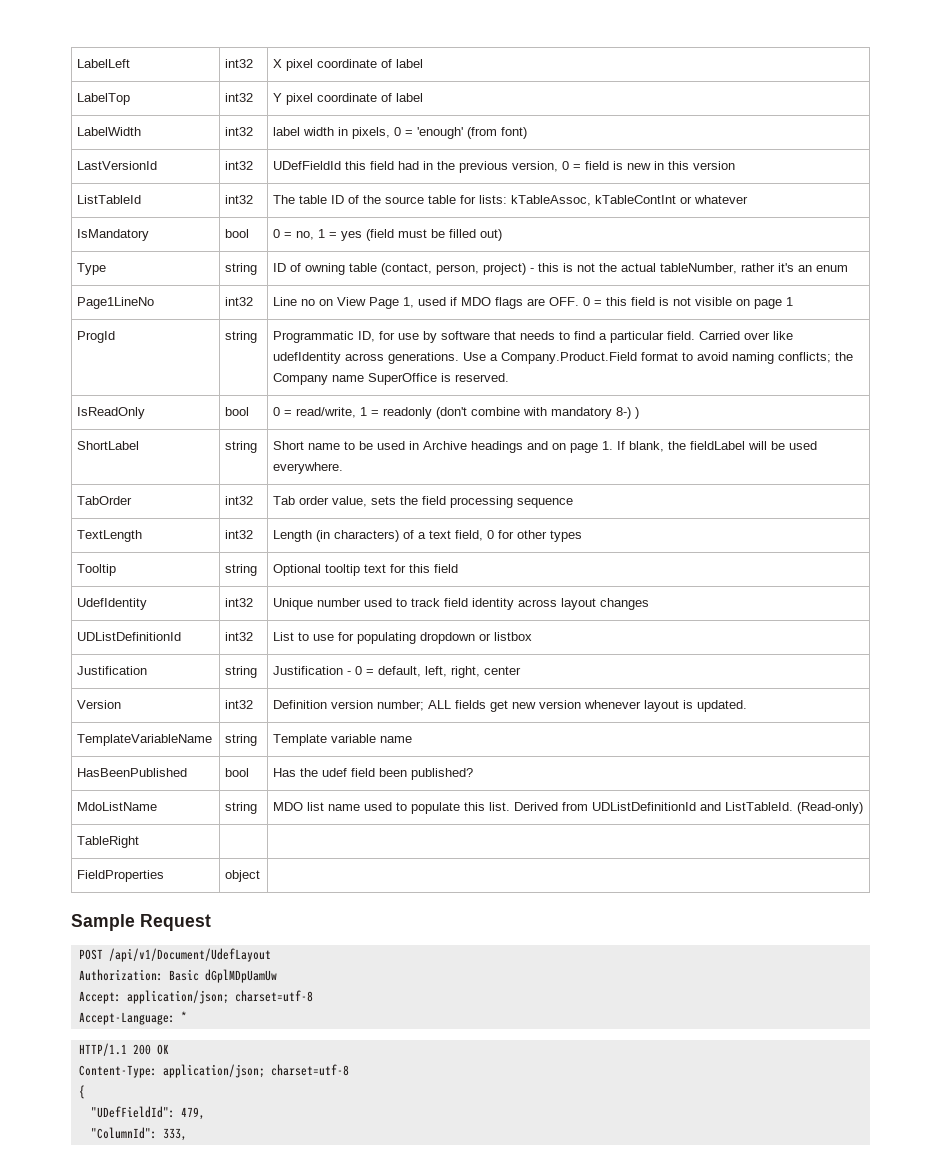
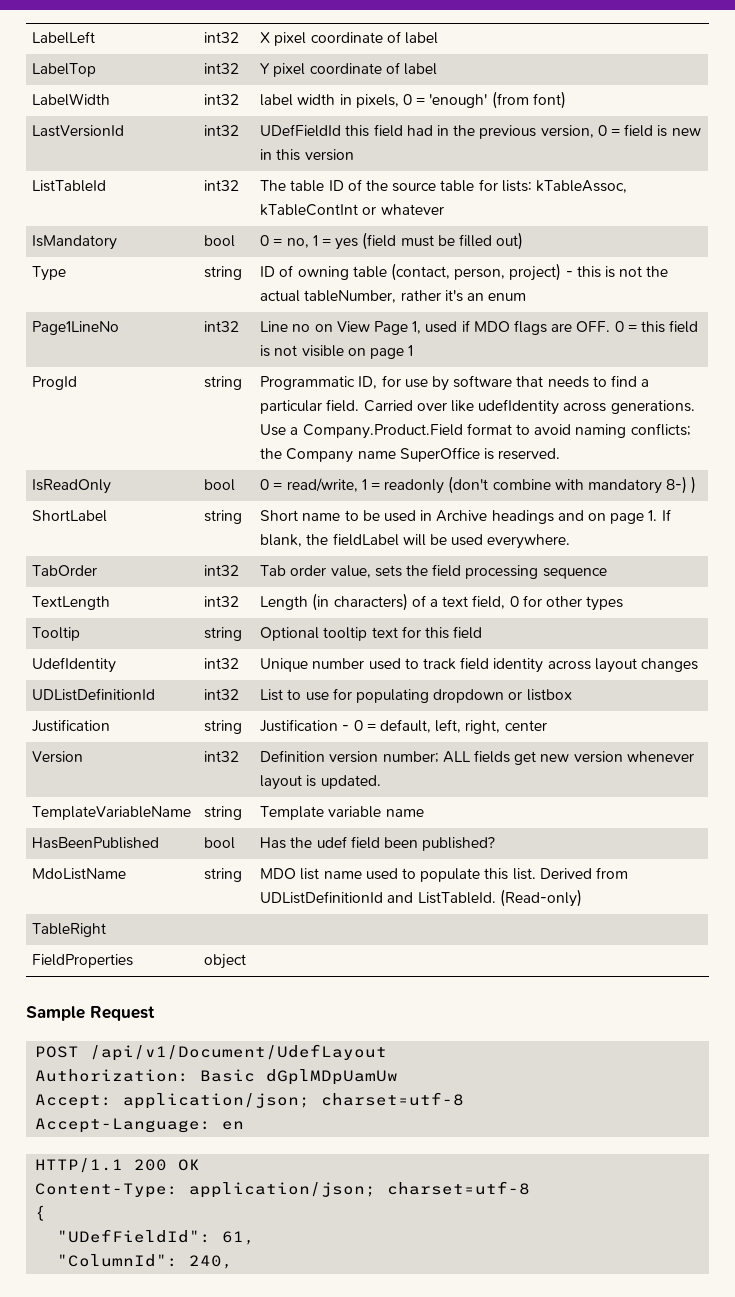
- Accept-Language: *
+ Accept-Language: en
- "UDefFieldId": 479,
+ "UDefFieldId": 61,
- "ColumnId": 333,
+ "ColumnId": 240,

